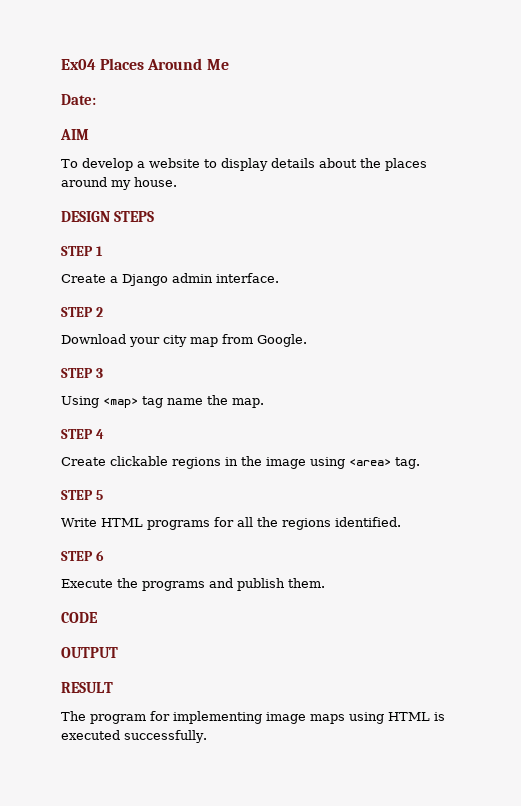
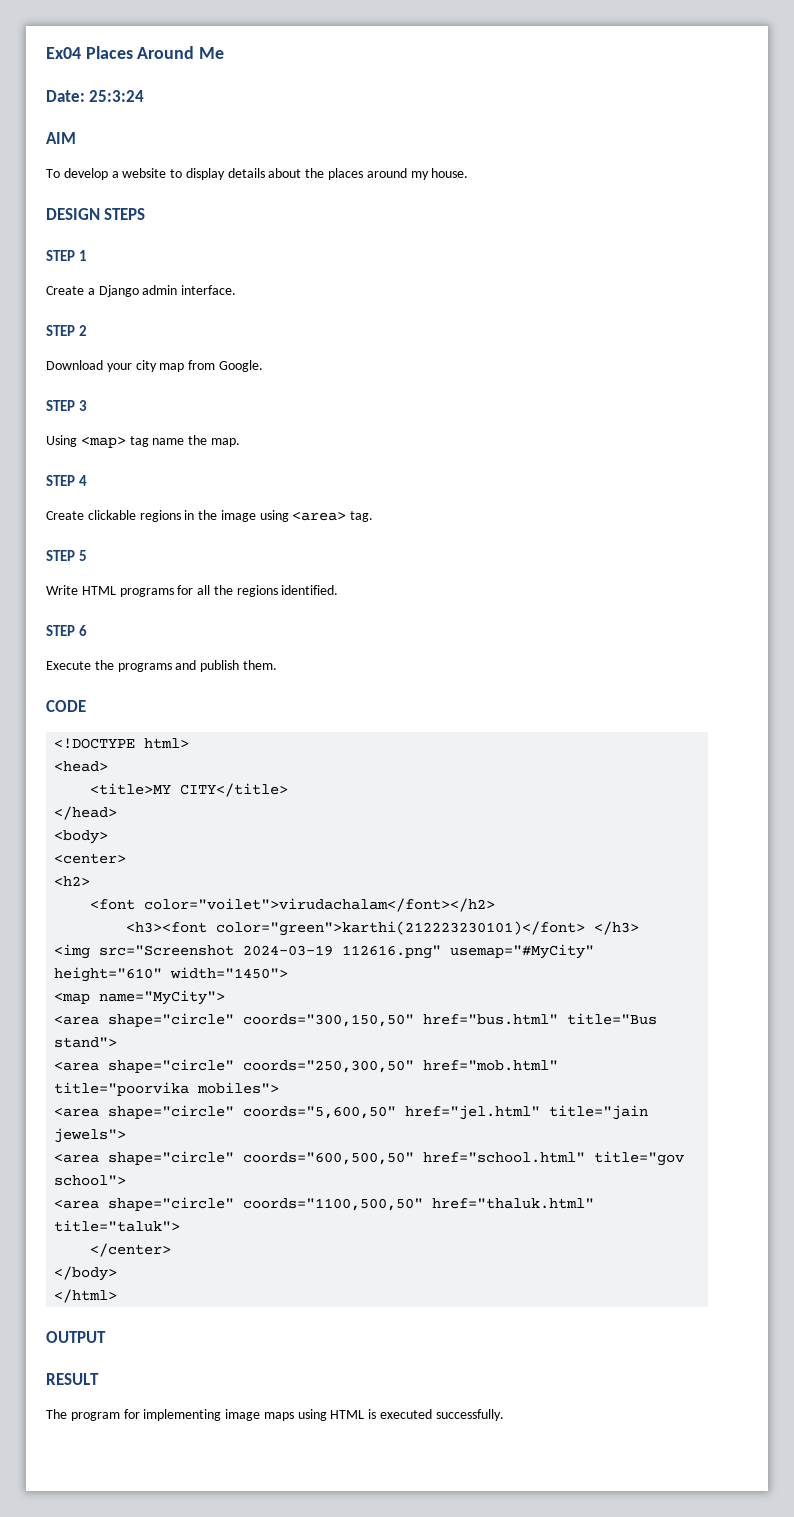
- Date:
+ Date: 25:3:24
+ <!DOCTYPE html>
+ <head>
+ <title>MY CITY</title>
+ </head>
+ <body>
+ <center>
+ <h2>
+ <font color="voilet">virudachalam</font></h2>
+ <h3><font color="green">karthi(212223230101)</font> </h3>
+ <img src="Screenshot 2024-03-19 112616.png" usemap="#MyCity" height="610" width="1450">
+ <map name="MyCity">
+ <area shape="circle" coords="300,150,50" href="bus.html" title="Bus stand">
+ <area shape="circle" coords="250,300,50" href="mob.html" title="poorvika mobiles">
+ <area shape="circle" coords="5,600,50" href="jel.html" title="jain jewels">
+ <area shape="circle" coords="600,500,50" href="school.html" title="gov school">
+ <area shape="circle" coords="1100,500,50" href="thaluk.html" title="taluk">
+ </center>
+ </body>
+ </html>

